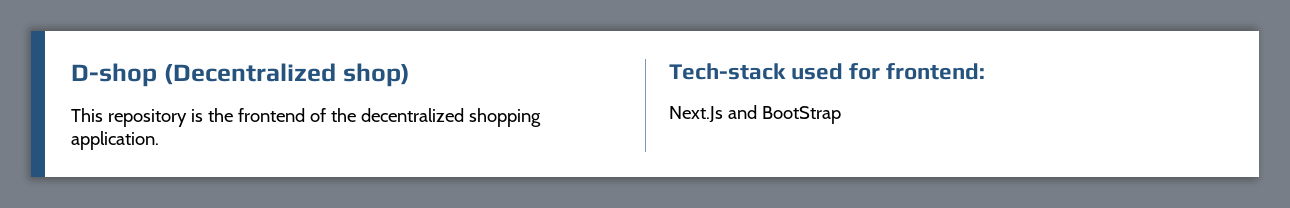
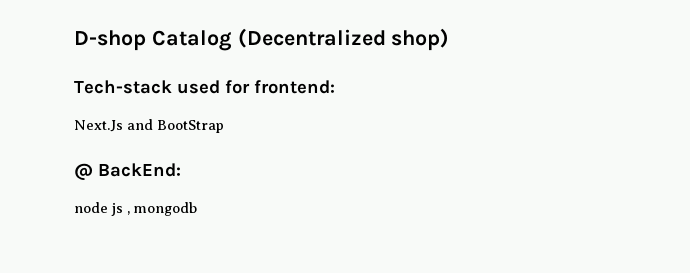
- D-shop (Decentralized shop)
+ D-shop Catalog (Decentralized shop)
- This repository is the frontend of the decentralized shopping application.
+ @ BackEnd:
+ node js , mongodb

